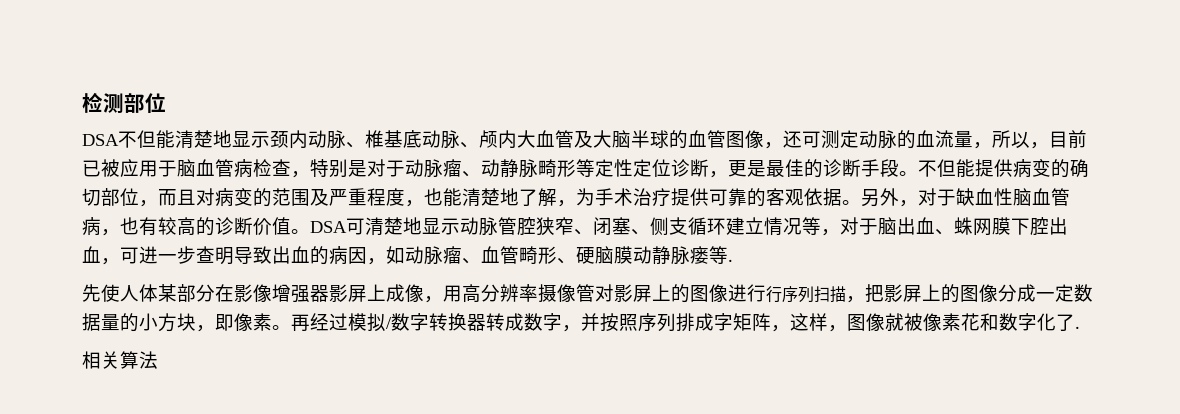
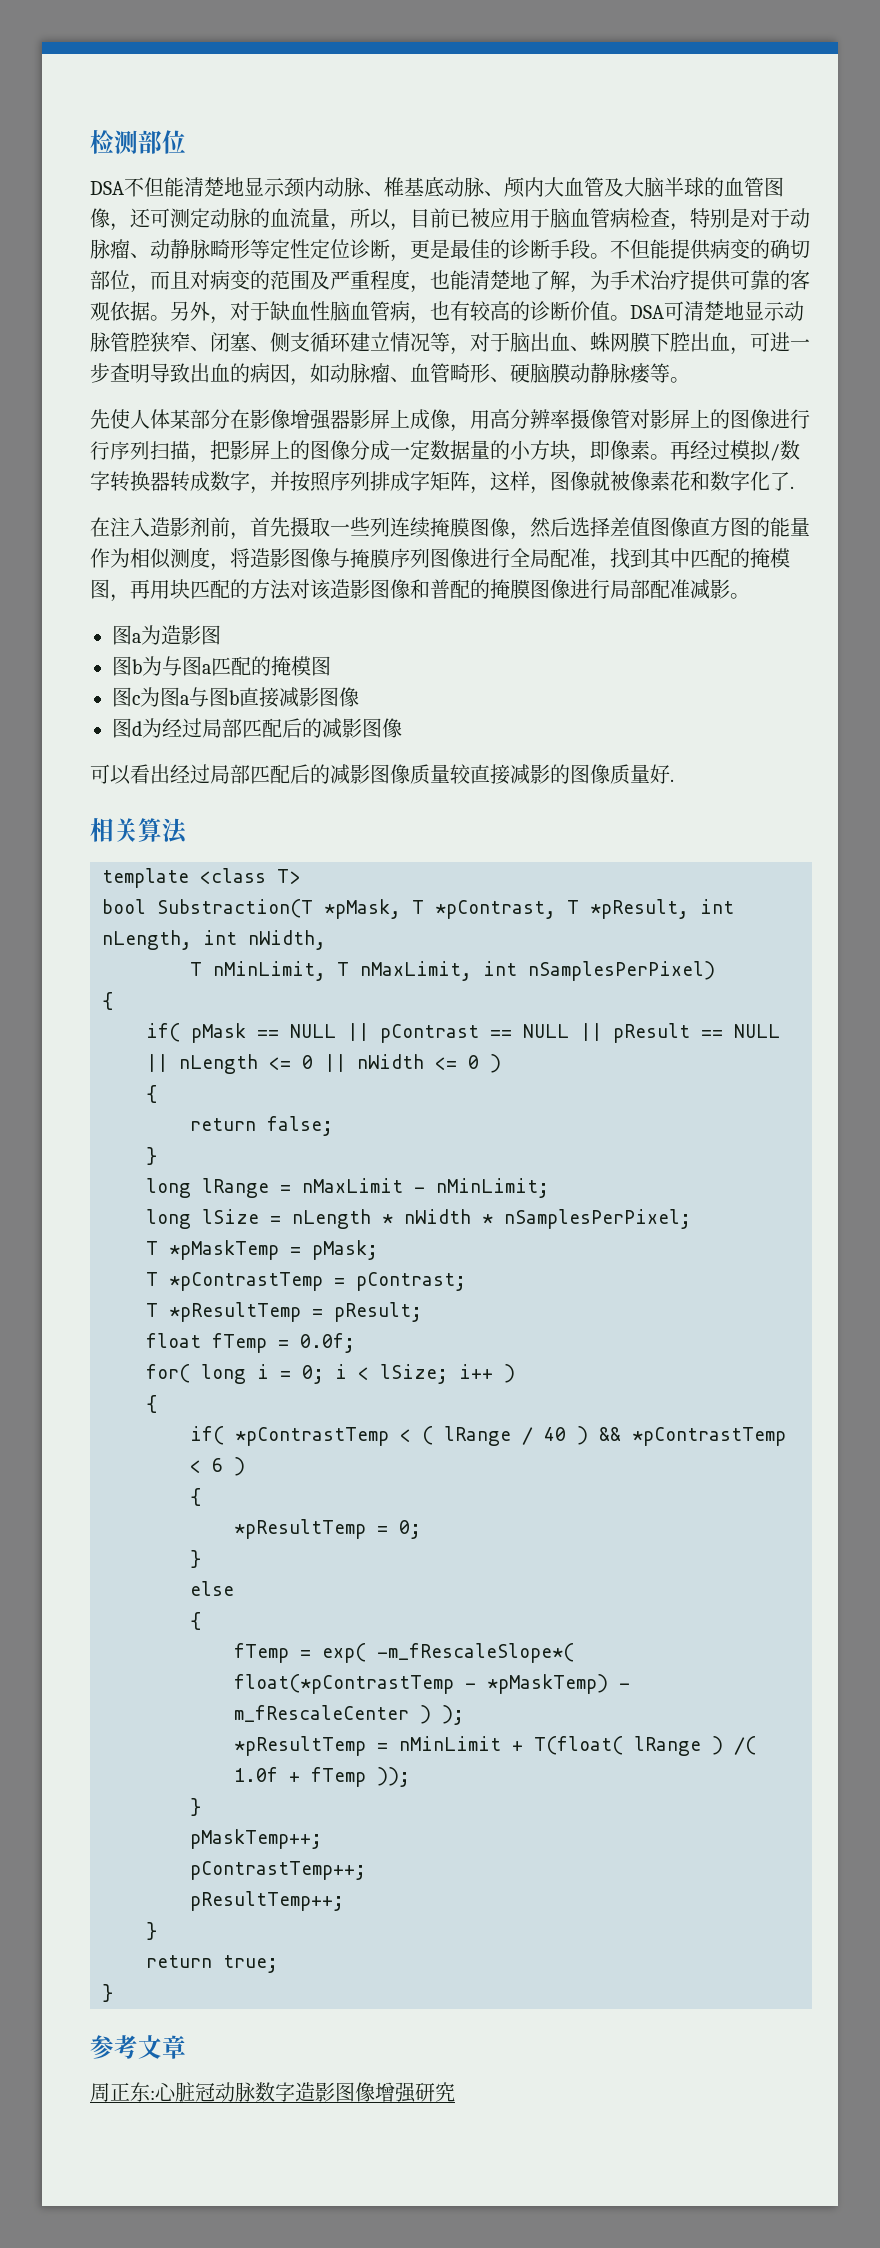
- DSA可清楚地显示动脉管腔狭窄、闭塞、侧支循环建立情况等，对于脑出血、蛛网膜下腔出血，可进一步查明导致出血的病因，如动脉瘤、血管畸形、硬脑膜动静脉瘘等.
+ DSA可清楚地显示动脉管腔狭窄、闭塞、侧支循环建立情况等，对于脑出血、蛛网膜下腔出血，可进一步查明导致出血的病因，如动脉瘤、血管畸形、硬脑膜动静脉瘘等。
+ 在注入造影剂前，首先摄取一些列连续掩膜图像，然后选择差值图像直方图的能量作为相似测度，将造影图像与掩膜序列图像进行全局配准，找到其中匹配的掩模图，再用块匹配的方法对该造影图像和普配的掩膜图像进行局部配准减影。
+ 图a为造影图
+ 图b为与图a匹配的掩模图
+ 图c为图a与图b直接减影图像
+ 图d为经过局部匹配后的减影图像
+ 可以看出经过局部匹配后的减影图像质量较直接减影的图像质量好.
  相关算法
+ template <class T>
+ bool Substraction(T *pMask, T *pContrast, T *pResult, int nLength, int nWidth,
+ T nMinLimit, T nMaxLimit, int nSamplesPerPixel)
+ {
+ if( pMask == NULL || pContrast == NULL || pResult == NULL || nLength <= 0 || nWidth <= 0 )
+ {
+ return false;
+ }
+ long lRange = nMaxLimit - nMinLimit;
+ long lSize = nLength * nWidth * nSamplesPerPixel;
+ T *pMaskTemp = pMask;
+ T *pContrastTemp = pContrast;
+ T *pResultTemp = pResult;
+ float fTemp = 0.0f;
+ for( long i = 0; i < lSize; i++ )
+ {
+ if( *pContrastTemp < ( lRange / 40 ) && *pContrastTemp < 6 )
+ {
+ *pResultTemp = 0;
+ }
+ else
+ {
+ fTemp = exp( -m_fRescaleSlope*( float(*pContrastTemp - *pMaskTemp) - m_fRescaleCenter ) );
+ *pResultTemp = nMinLimit + T(float( lRange ) /( 1.0f + fTemp ));
+ }
+ pMaskTemp++;
+ pContrastTemp++;
+ pResultTemp++;
+ }
+ return true;
+ }
+ 参考文章
+ 周正东:心脏冠动脉数字造影图像增强研究

